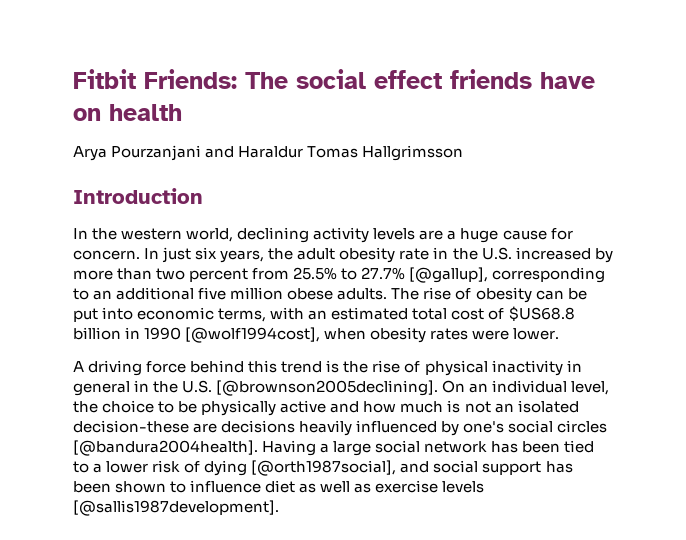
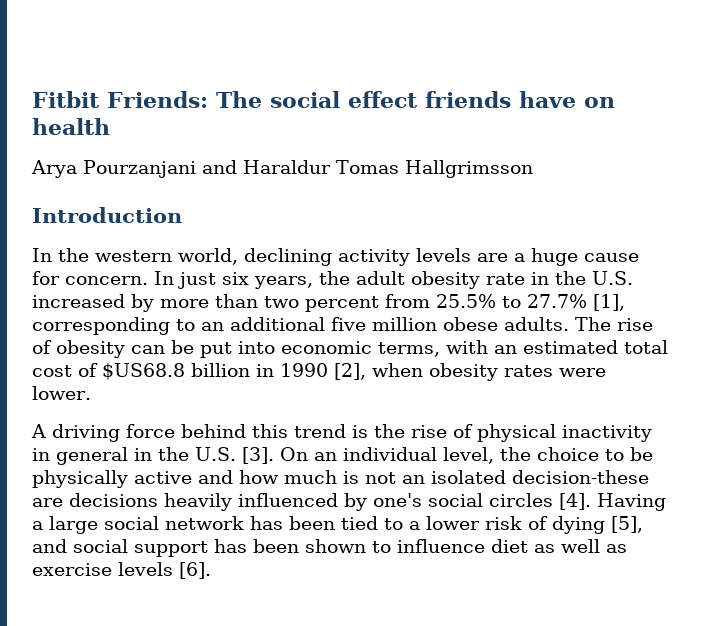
- In just six years, the adult obesity rate in the U.S. increased by more than two percent from 25.5% to 27.7% [@gallup], corresponding to an additional five million obese adults.
+ In just six years, the adult obesity rate in the U.S. increased by more than two percent from 25.5% to 27.7% [1], corresponding to an additional five million obese adults.
- The rise of obesity can be put into economic terms, with an estimated total cost of $US68.8 billion in 1990 [@wolf1994cost], when obesity rates were lower.
+ The rise of obesity can be put into economic terms, with an estimated total cost of $US68.8 billion in 1990 [2], when obesity rates were lower.
- A driving force behind this trend is the rise of physical inactivity in general in the U.S. [@brownson2005declining].
+ A driving force behind this trend is the rise of physical inactivity in general in the U.S. [3].
- On an individual level, the choice to be physically active and how much is not an isolated decision-these are decisions heavily influenced by one's social circles [@bandura2004health].
+ On an individual level, the choice to be physically active and how much is not an isolated decision-these are decisions heavily influenced by one's social circles [4].
- Having a large social network has been tied to a lower risk of dying [@orth1987social], and social support has been shown to influence diet as well as exercise levels [@sallis1987development].
+ Having a large social network has been tied to a lower risk of dying [5], and social support has been shown to influence diet as well as exercise levels [6].

